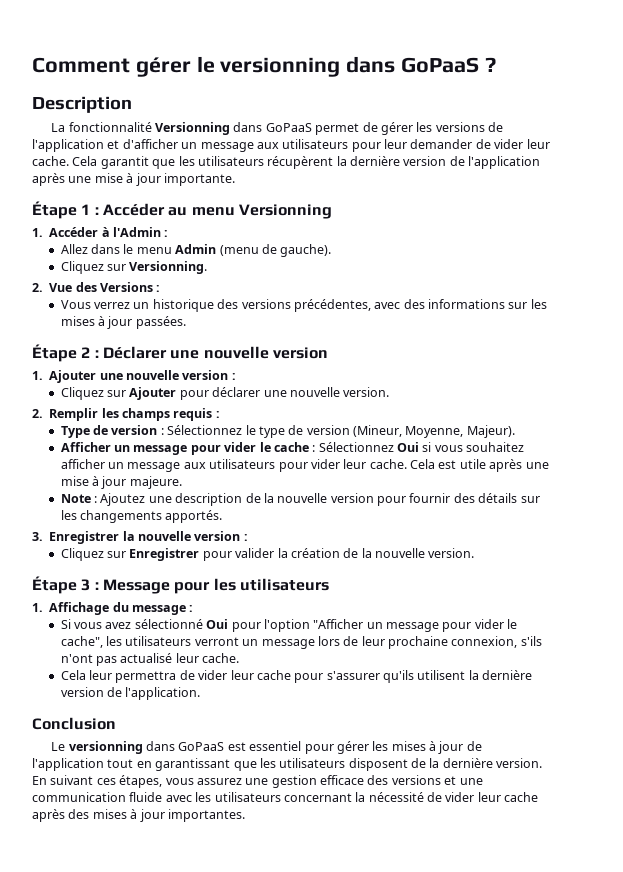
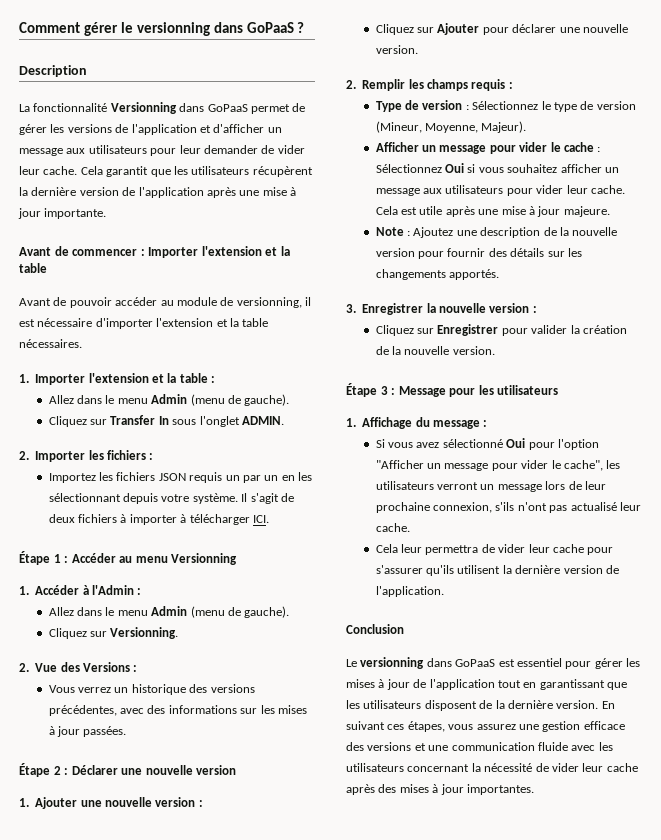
+ Avant de commencer : Importer l'extension et la table
+ Avant de pouvoir accéder au module de versionning, il est nécessaire d'importer l'extension et la table nécessaires.
+ 1. Importer l'extension et la table :
+ Allez dans le menu Admin (menu de gauche).
+ Cliquez sur Transfer In sous l'onglet ADMIN.
+ 2. Importer les fichiers :
+ Importez les fichiers JSON requis un par un en les sélectionnant depuis votre système. Il s'agit de deux fichiers à importer à télécharger ICI.

